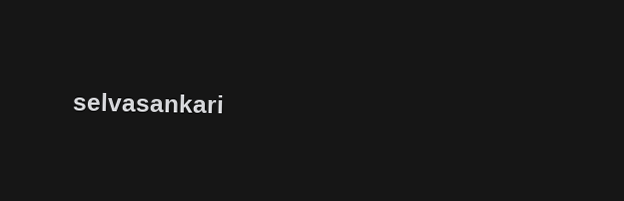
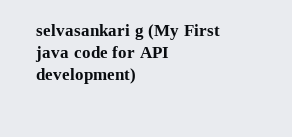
- selvasankari
+ selvasankari g (My First java code for API development)

